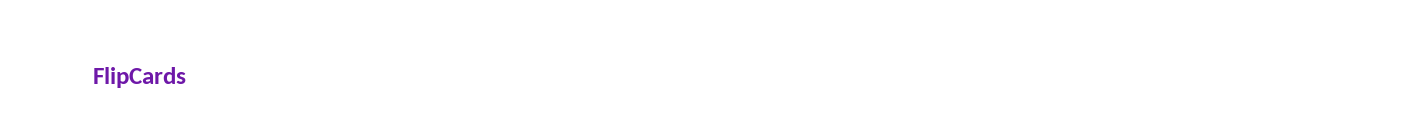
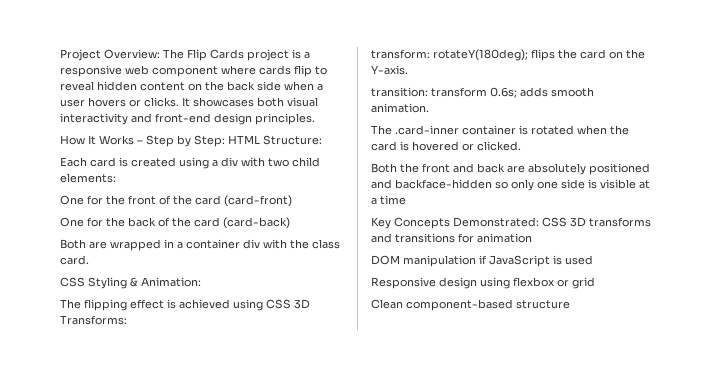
- FlipCards
+ Project Overview: The Flip Cards project is a responsive web component where cards flip to reveal hidden content on the back side when a user hovers or clicks. It showcases both visual interactivity and front-end design principles.
+ How It Works – Step by Step: HTML Structure:
+ Each card is created using a div with two child elements:
+ One for the front of the card (card-front)
+ One for the back of the card (card-back)
+ Both are wrapped in a container div with the class card.
+ CSS Styling & Animation:
+ The flipping effect is achieved using CSS 3D Transforms:
+ transform: rotateY(180deg); flips the card on the Y-axis.
+ transition: transform 0.6s; adds smooth animation.
+ The .card-inner container is rotated when the card is hovered or clicked.
+ Both the front and back are absolutely positioned and backface-hidden so only one side is visible at a time
+ Key Concepts Demonstrated: CSS 3D transforms and transitions for animation
+ DOM manipulation if JavaScript is used
+ Responsive design using flexbox or grid
+ Clean component-based structure

